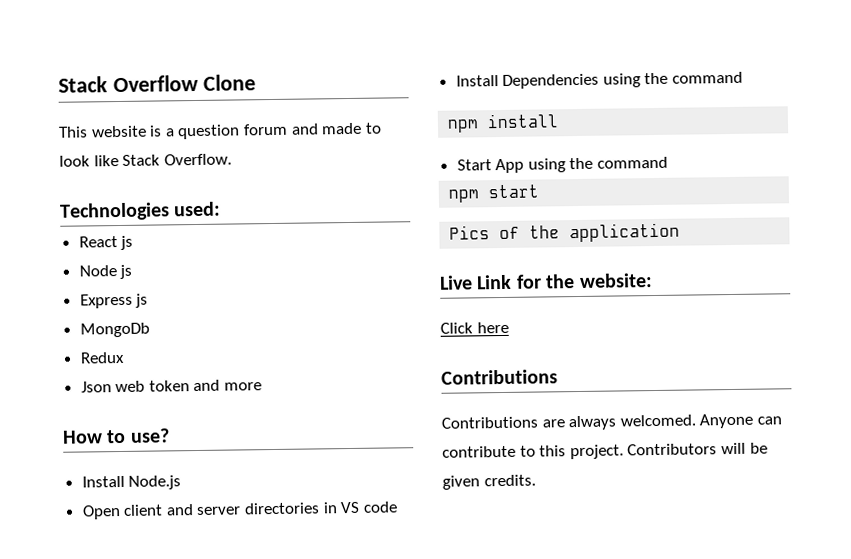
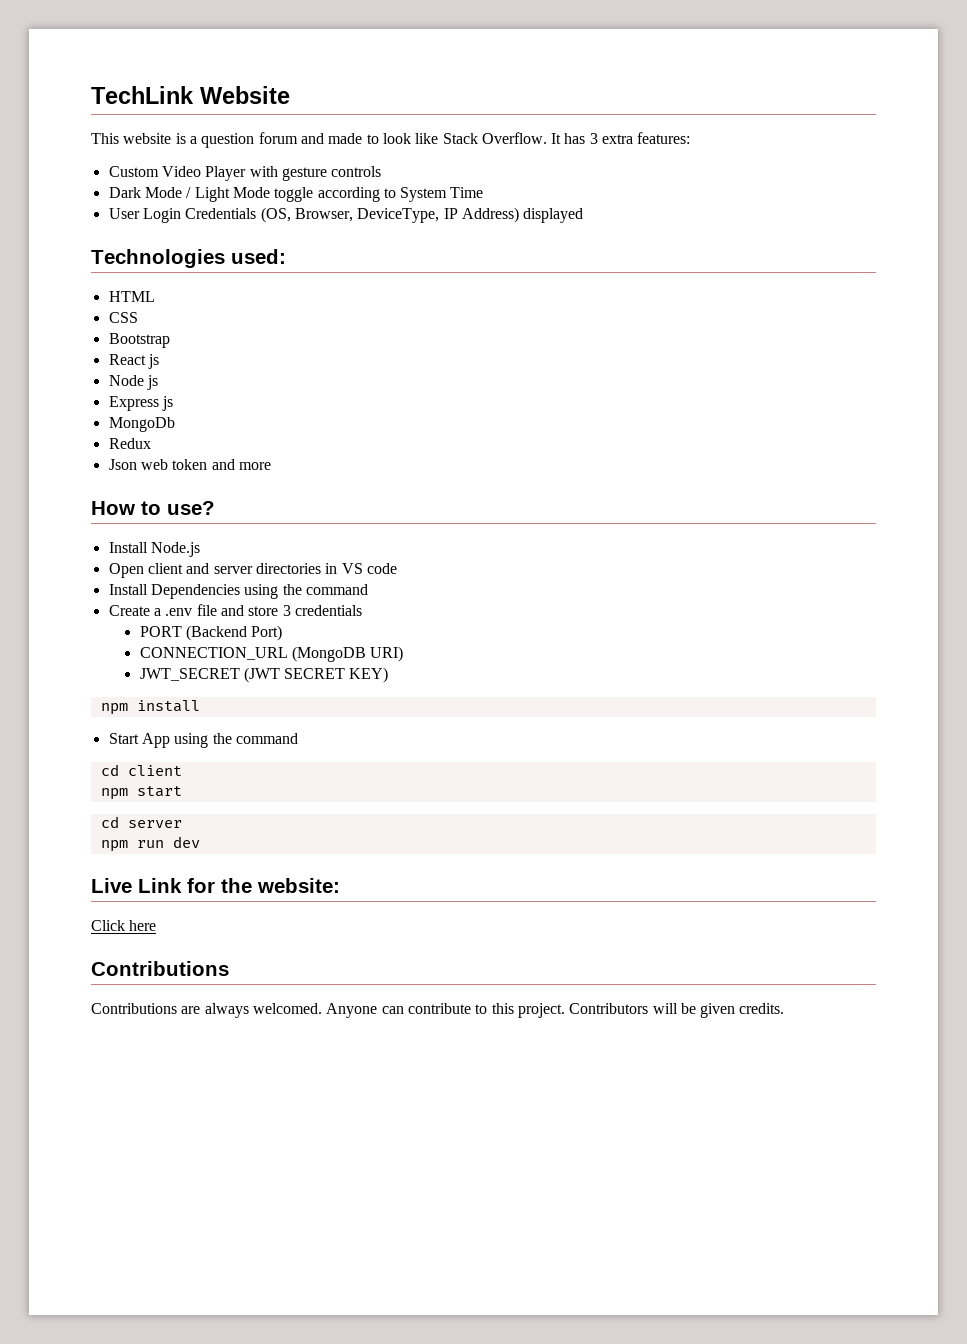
- Stack Overflow Clone
+ TechLink Website
+ It has 3 extra features:
+ Custom Video Player with gesture controls
+ Dark Mode / Light Mode toggle according to System Time
+ User Login Credentials (OS, Browser, DeviceType, IP Address) displayed
+ HTML
+ CSS
+ Bootstrap
+ Create a .env file and store 3 credentials
+ PORT (Backend Port)
+ CONNECTION_URL (MongoDB URI)
+ JWT_SECRET (JWT SECRET KEY)
+ cd client
- Pics of the application
+ cd server
+ npm run dev

